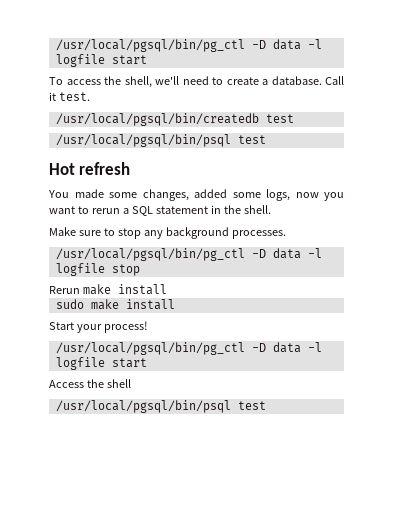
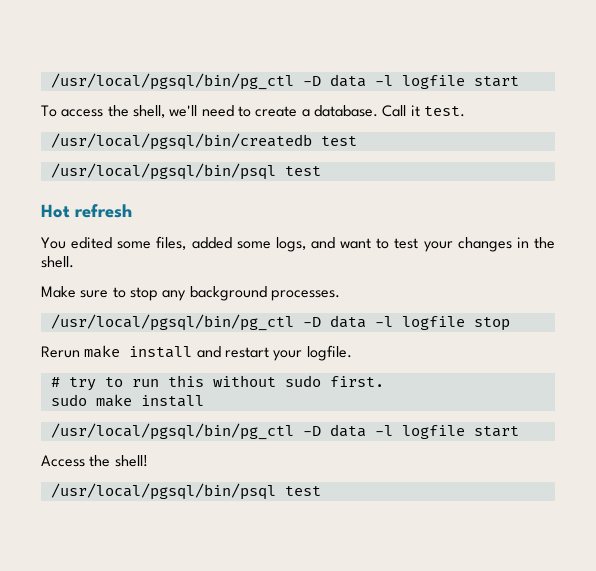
- You made some changes, added some logs, now you want to rerun a SQL statement in the shell.
+ You edited some files, added some logs, and want to test your changes in the shell.
- Rerun make install
+ Rerun make install and restart your logfile.
+ # try to run this without sudo first.
- Start your process!
- Access the shell
+ Access the shell!

